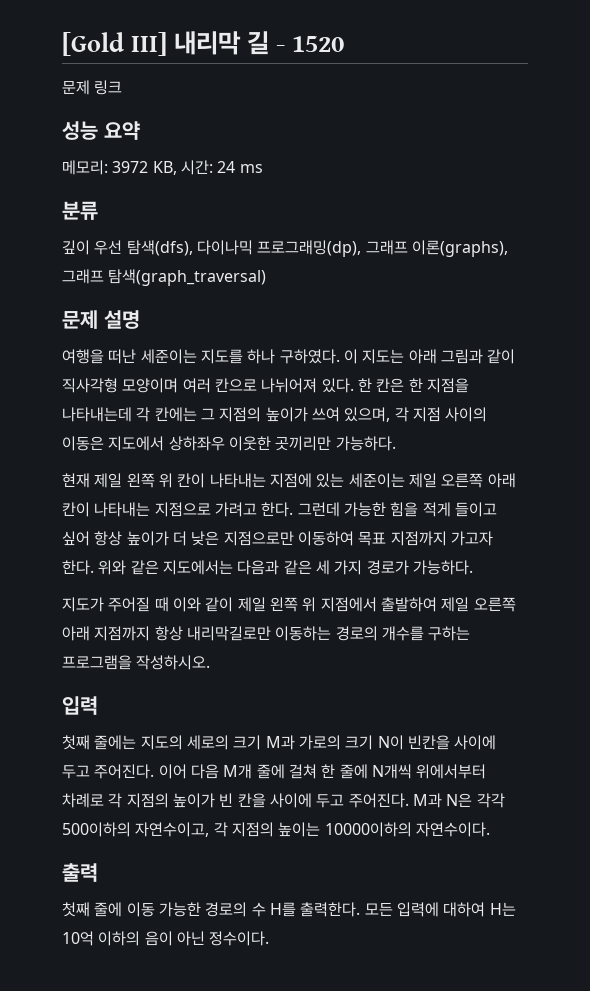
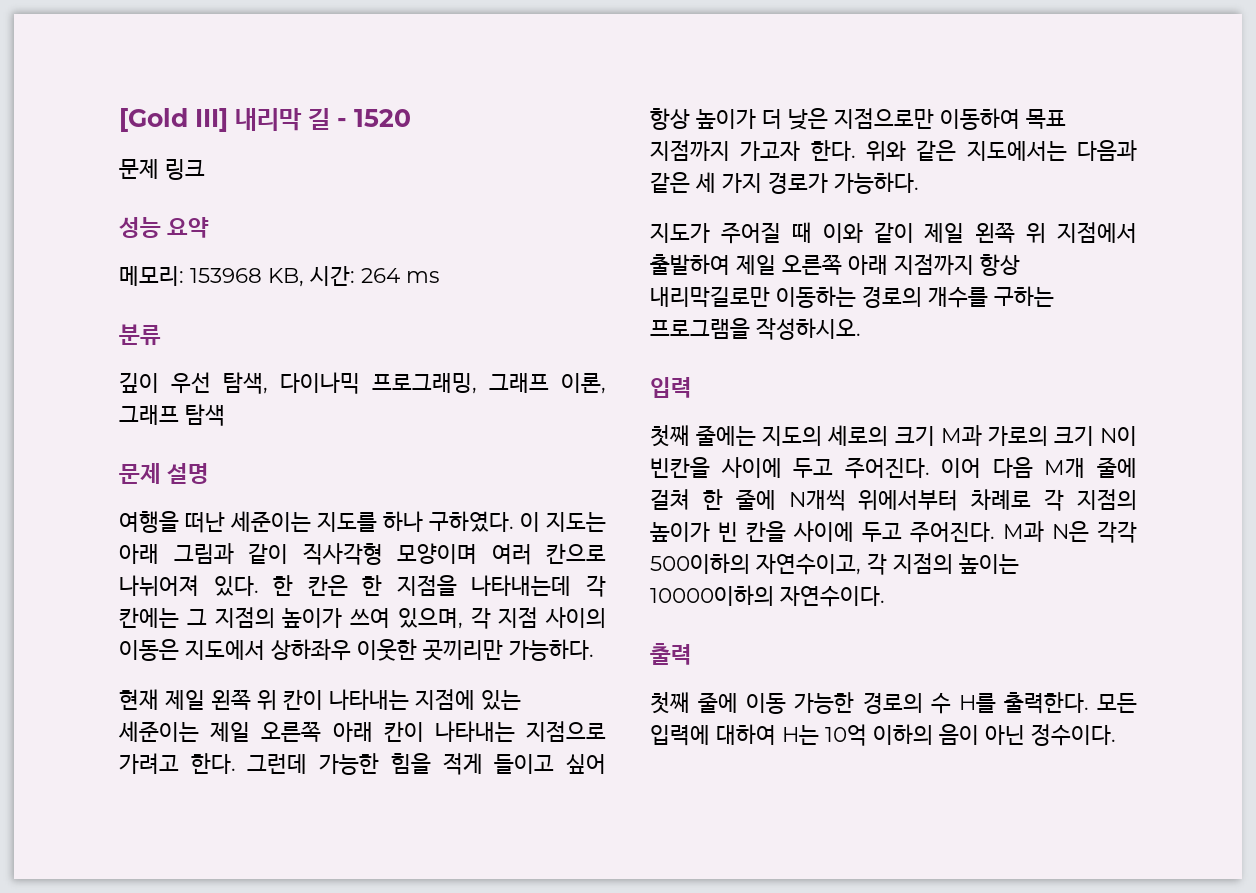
- 메모리: 3972 KB, 시간: 24 ms
+ 메모리: 153968 KB, 시간: 264 ms
- 깊이 우선 탐색(dfs), 다이나믹 프로그래밍(dp), 그래프 이론(graphs), 그래프 탐색(graph_traversal)
+ 깊이 우선 탐색, 다이나믹 프로그래밍, 그래프 이론, 그래프 탐색

